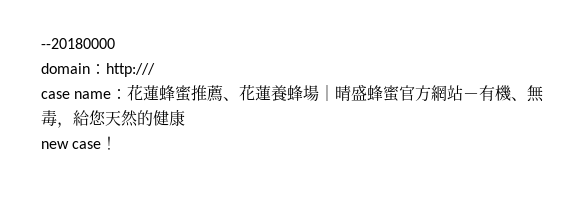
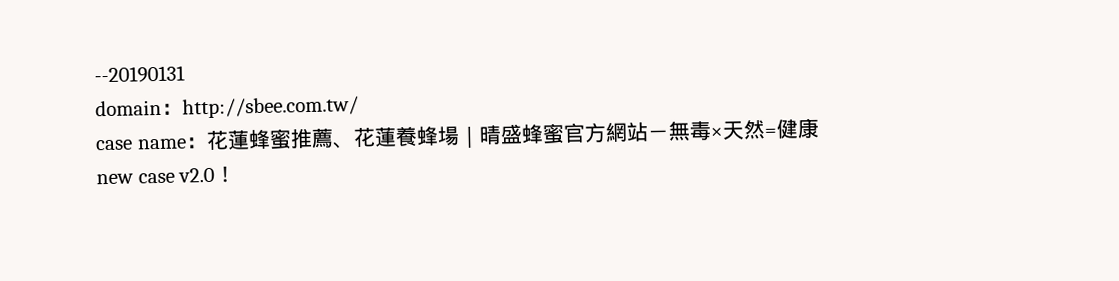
- --20180000
+ --20190131
- domain：http:///
+ domain：http://sbee.com.tw/
- case name：花蓮蜂蜜推薦、花蓮養蜂場｜晴盛蜂蜜官方網站－有機、無毒，給您天然的健康
+ case name：花蓮蜂蜜推薦、花蓮養蜂場｜晴盛蜂蜜官方網站－無毒×天然=健康
- new case！
+ new case v2.0！

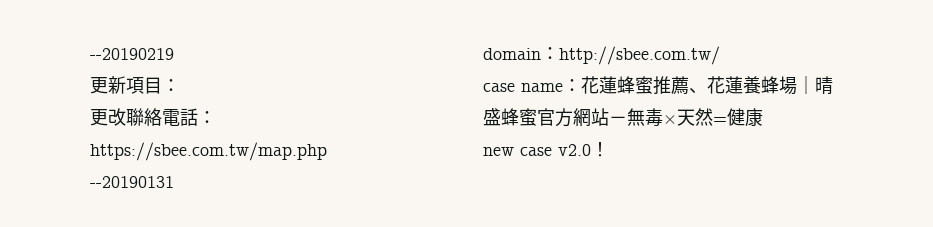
+ --20190219
+ 更新項目：
+ 更改聯絡電話：https://sbee.com.tw/map.php

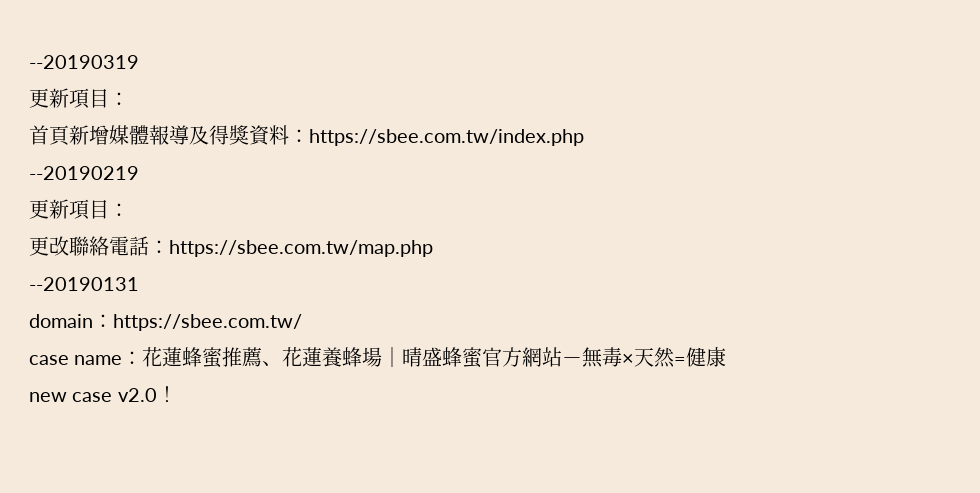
+ --20190319
+ 更新項目：
+ 首頁新增媒體報導及得獎資料：https://sbee.com.tw/index.php
- domain：http://sbee.com.tw/
+ domain：https://sbee.com.tw/

